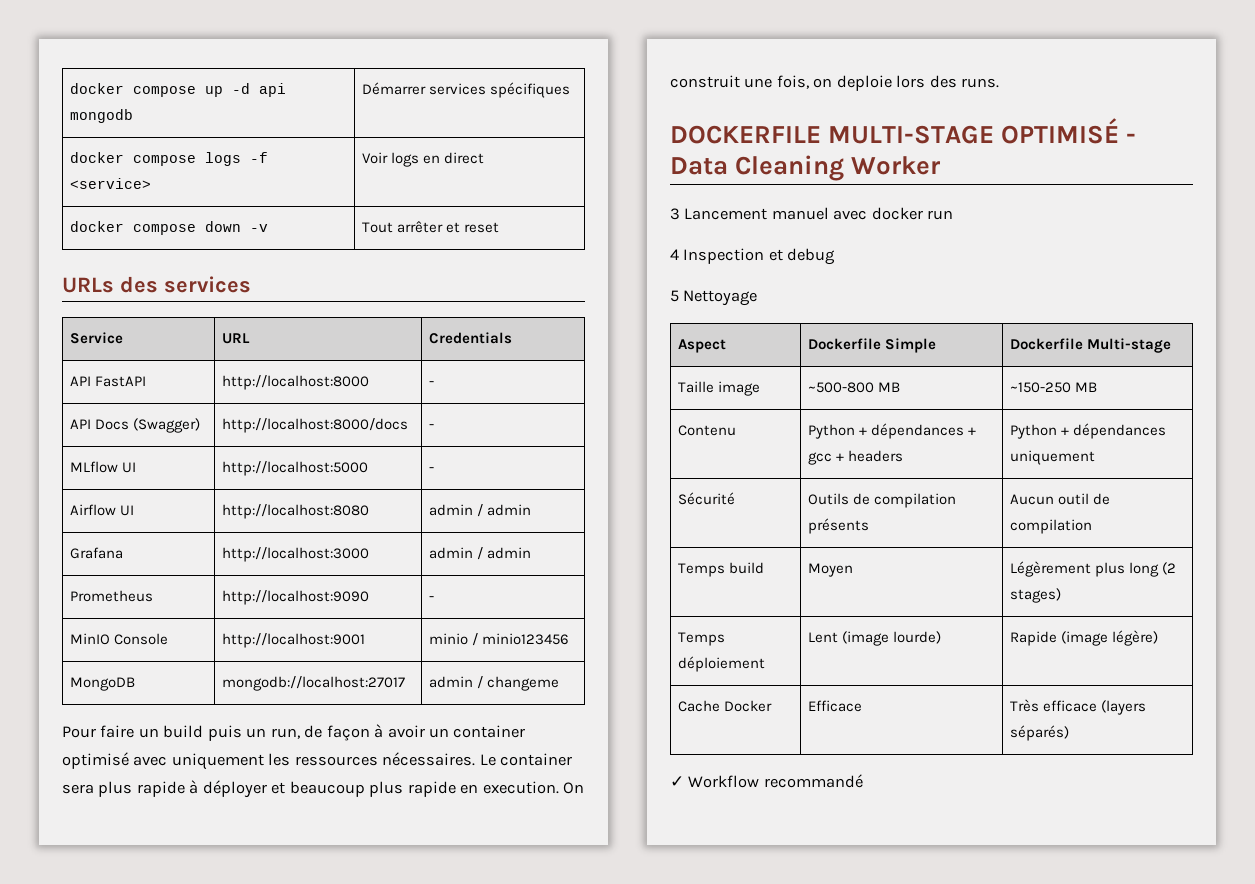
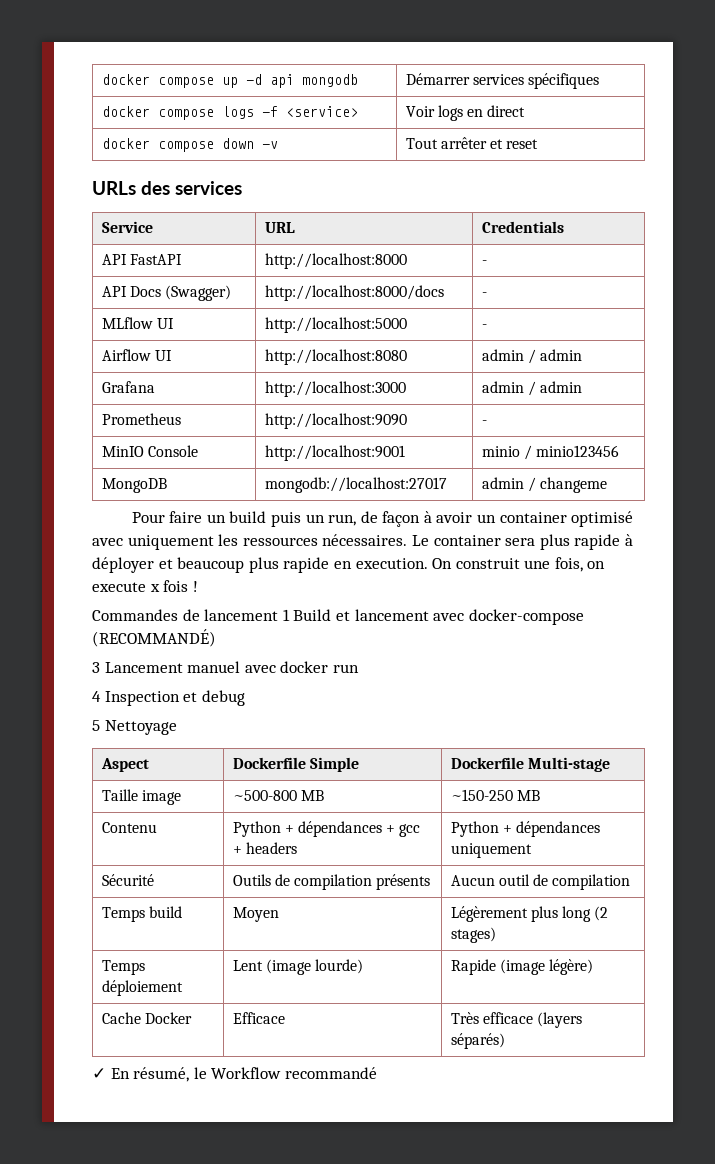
- On construit une fois, on deploie lors des runs.
- DOCKERFILE MULTI-STAGE OPTIMISÉ - Data Cleaning Worker
+ On construit une fois, on execute x fois !
+ Commandes de lancement 1 Build et lancement avec docker-compose (RECOMMANDÉ)
- ✓ Workflow recommandé
+ ✓ En résumé, le Workflow recommandé

